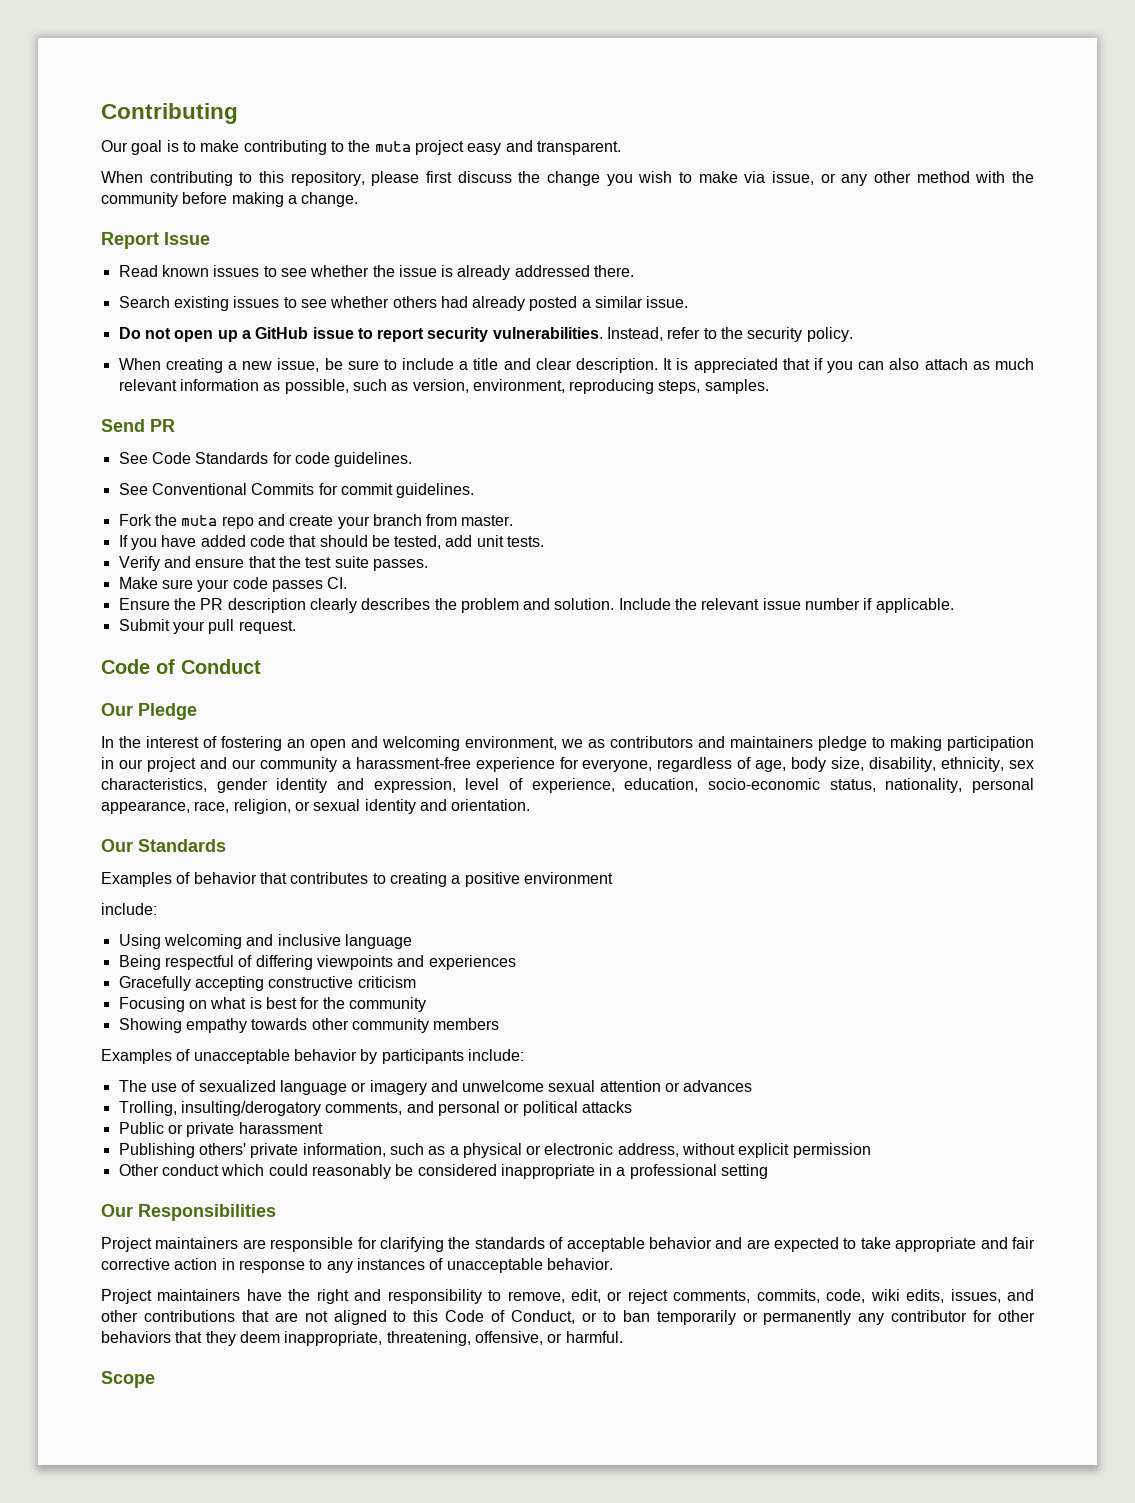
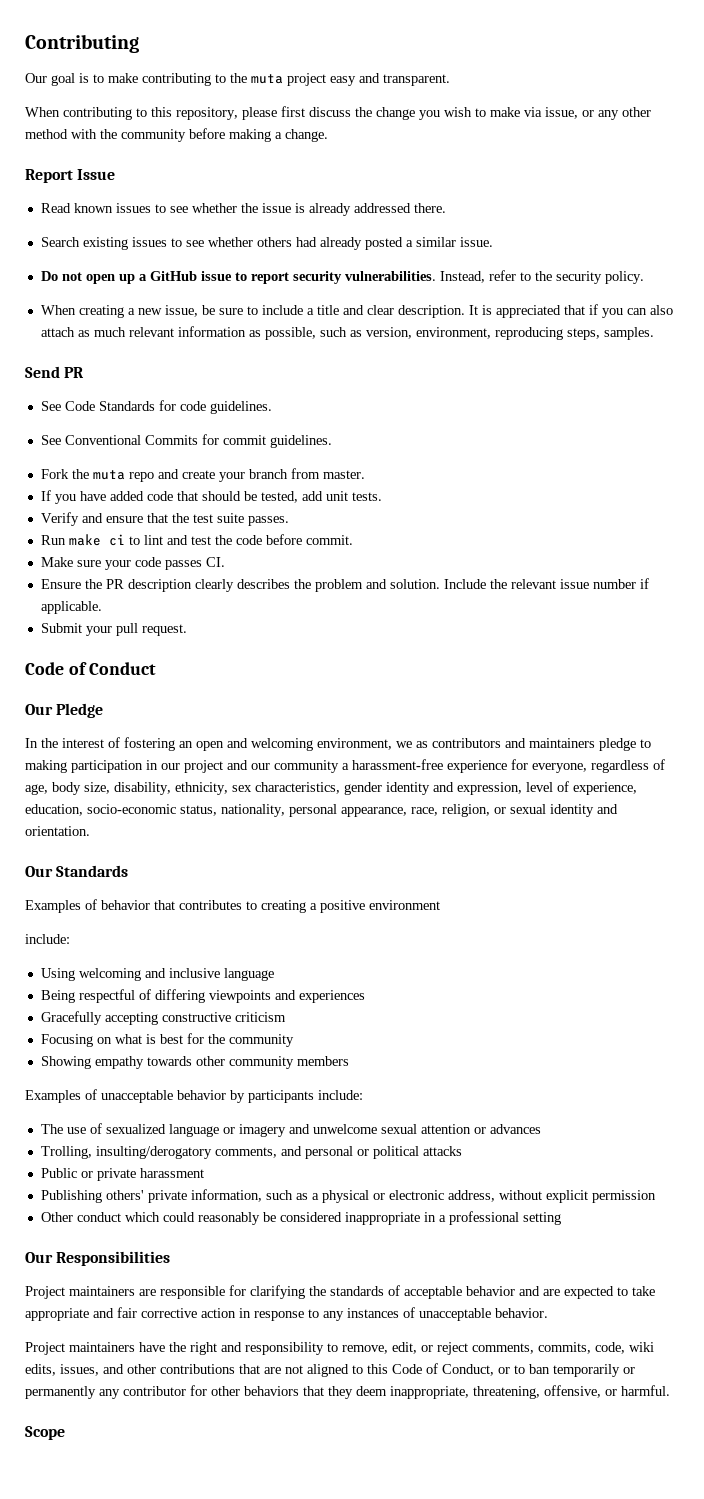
+ Run make ci to lint and test the code before commit.

